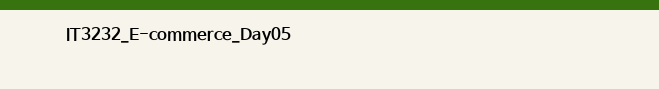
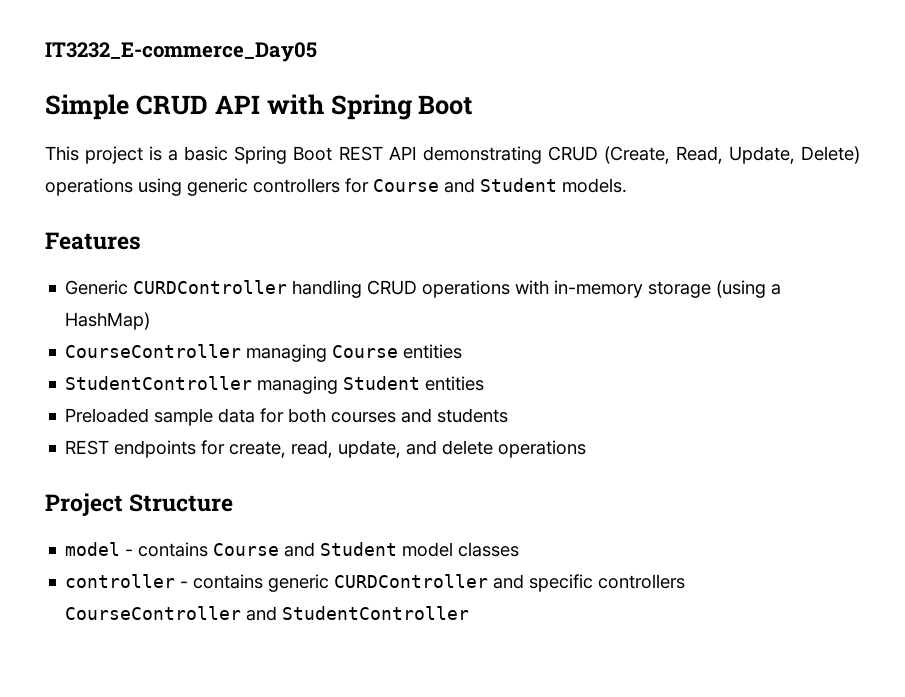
+ Simple CRUD API with Spring Boot
+ This project is a basic Spring Boot REST API demonstrating CRUD (Create, Read, Update, Delete) operations using generic controllers for Course and Student models.
+ Features
+ Generic CURDController handling CRUD operations with in-memory storage (using a HashMap)
+ CourseController managing Course entities
+ StudentController managing Student entities
+ Preloaded sample data for both courses and students
+ REST endpoints for create, read, update, and delete operations
+ Project Structure
+ model - contains Course and Student model classes
+ controller - contains generic CURDController and specific controllers CourseController and StudentController

